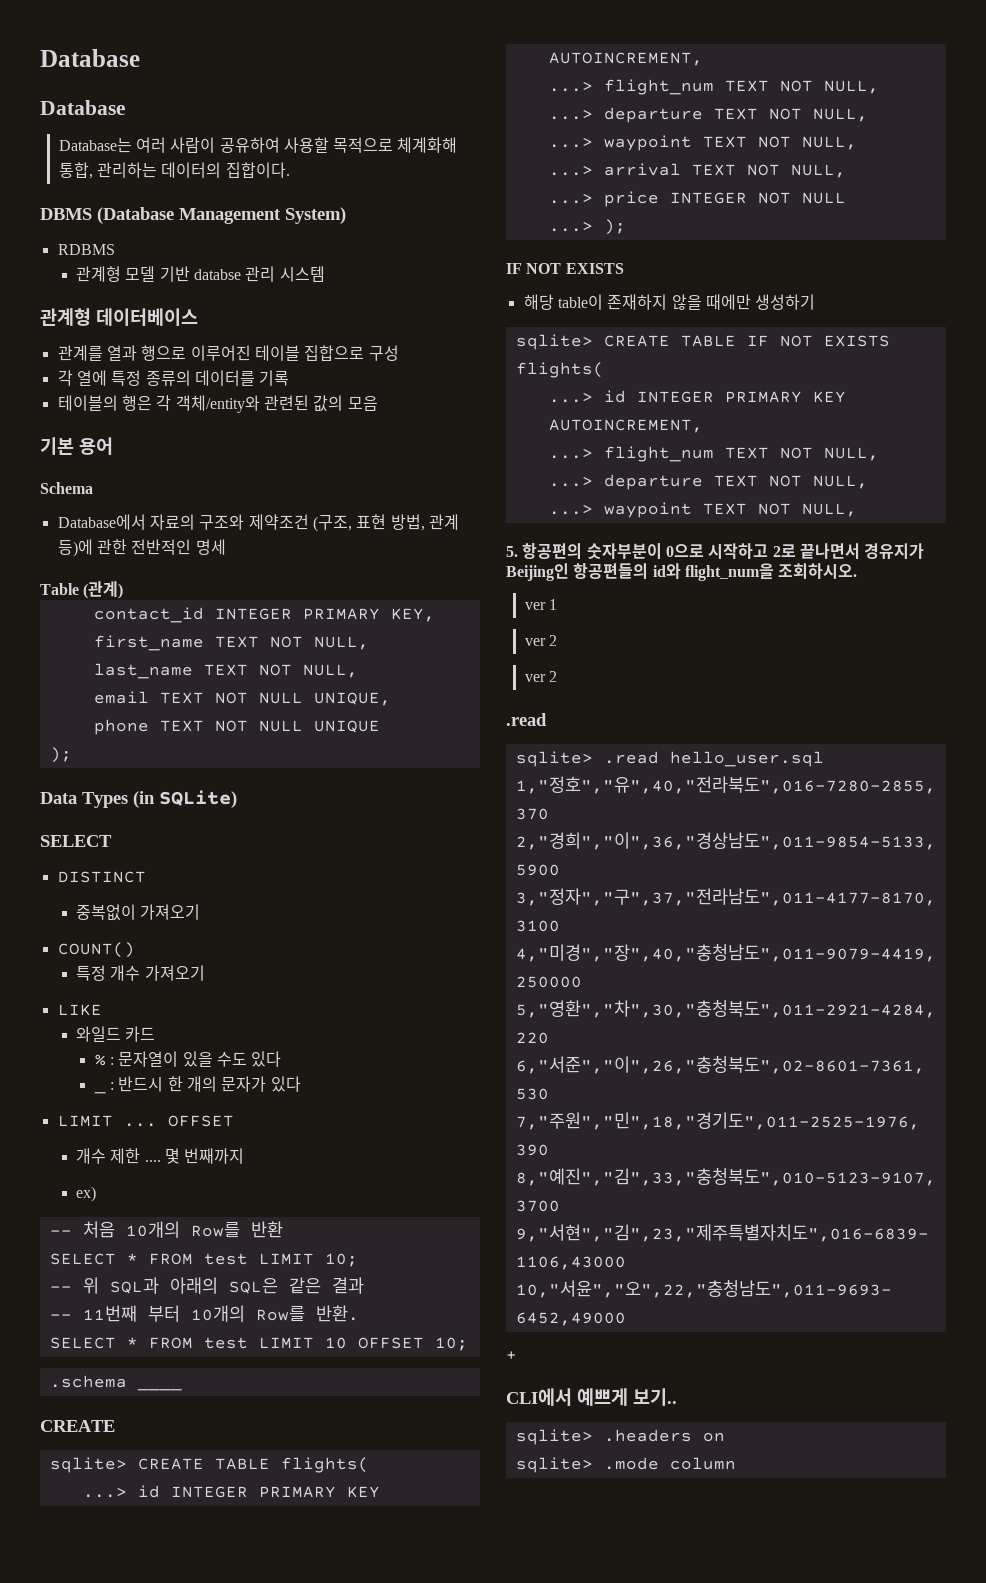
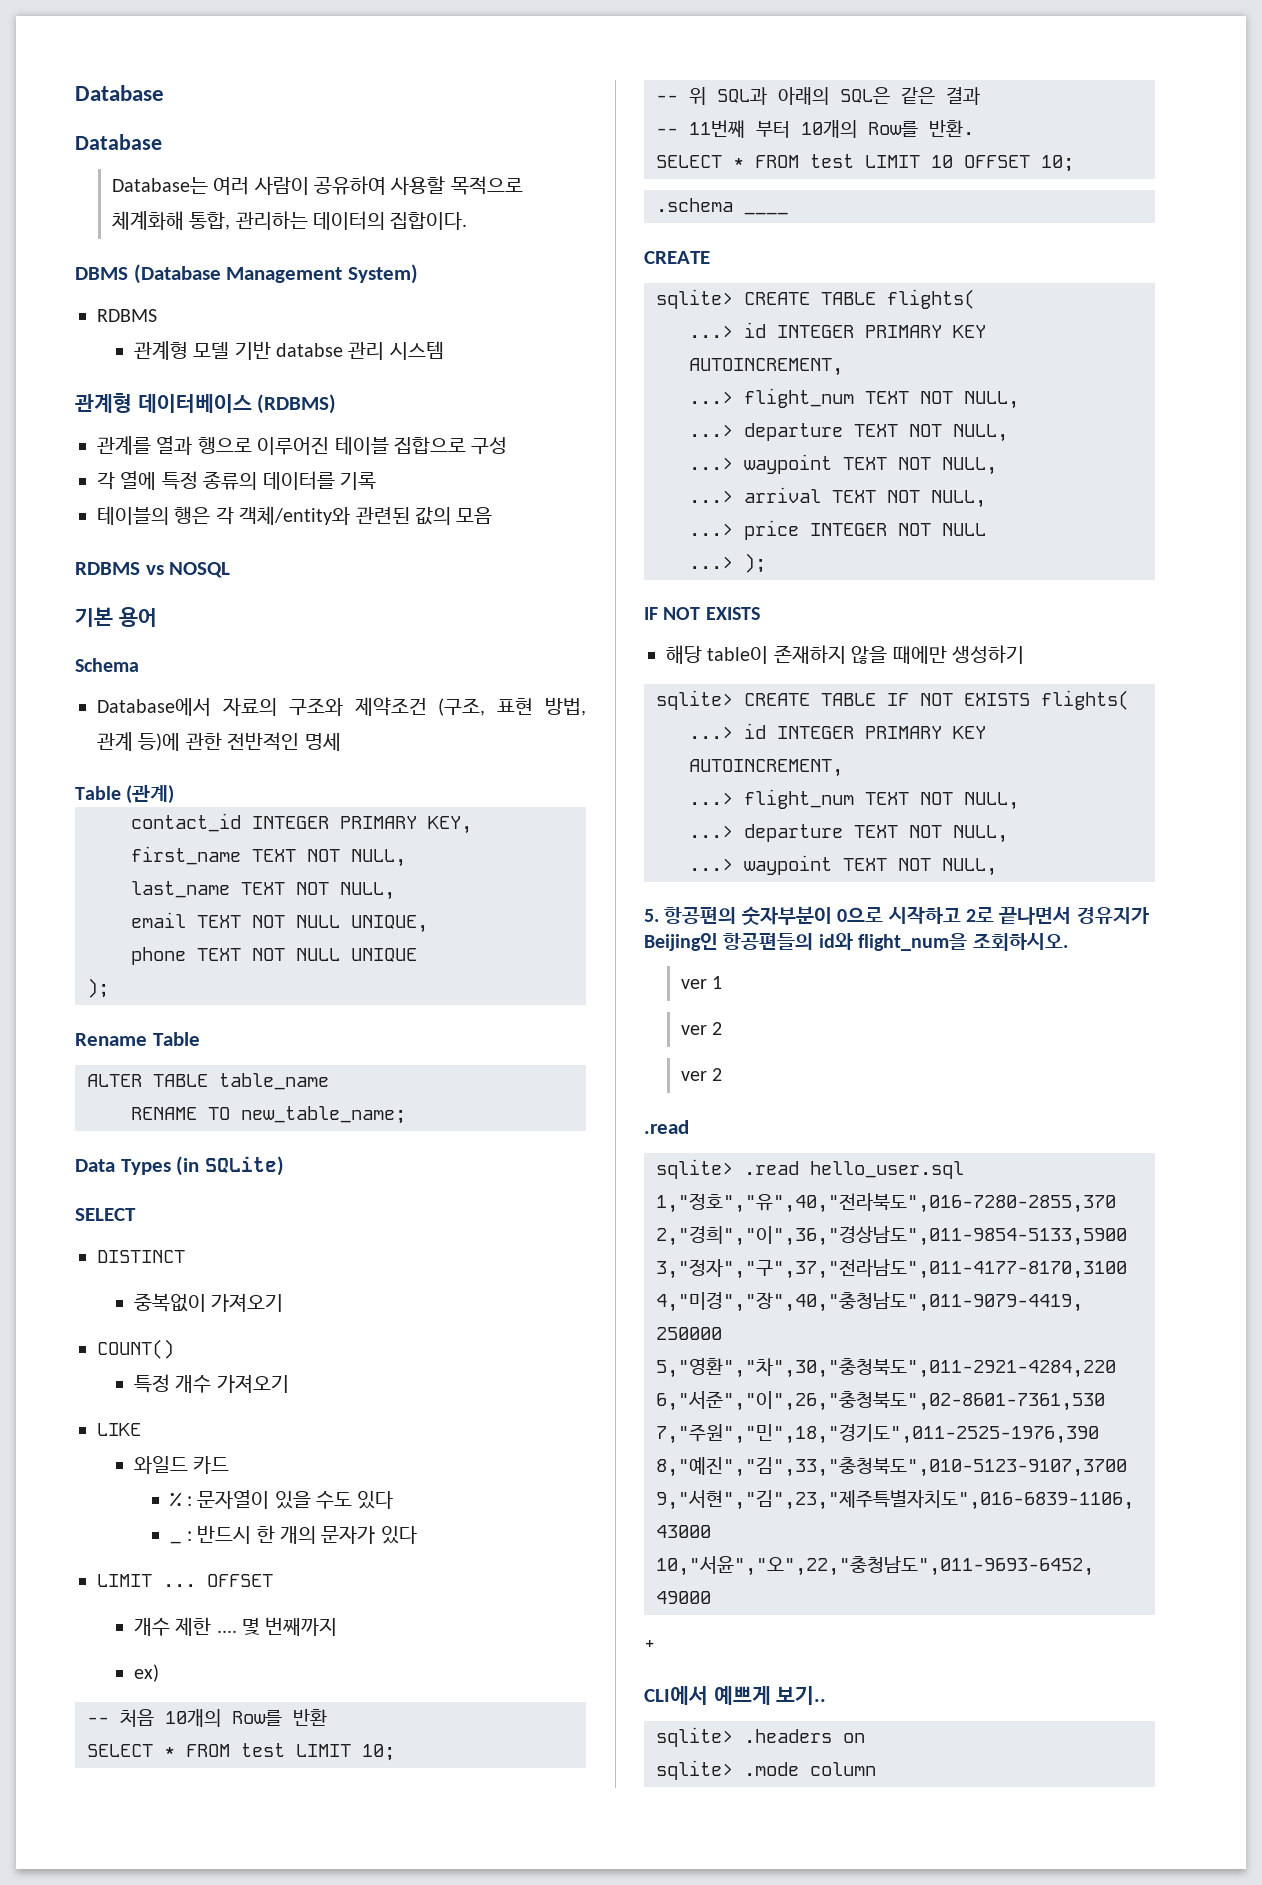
- 관계형 데이터베이스
+ 관계형 데이터베이스 (RDBMS)
+ RDBMS vs NOSQL
+ Rename Table
+ ALTER TABLE table_name
+ RENAME TO new_table_name;

